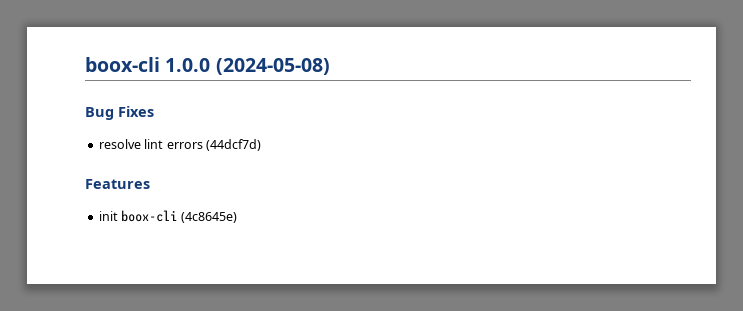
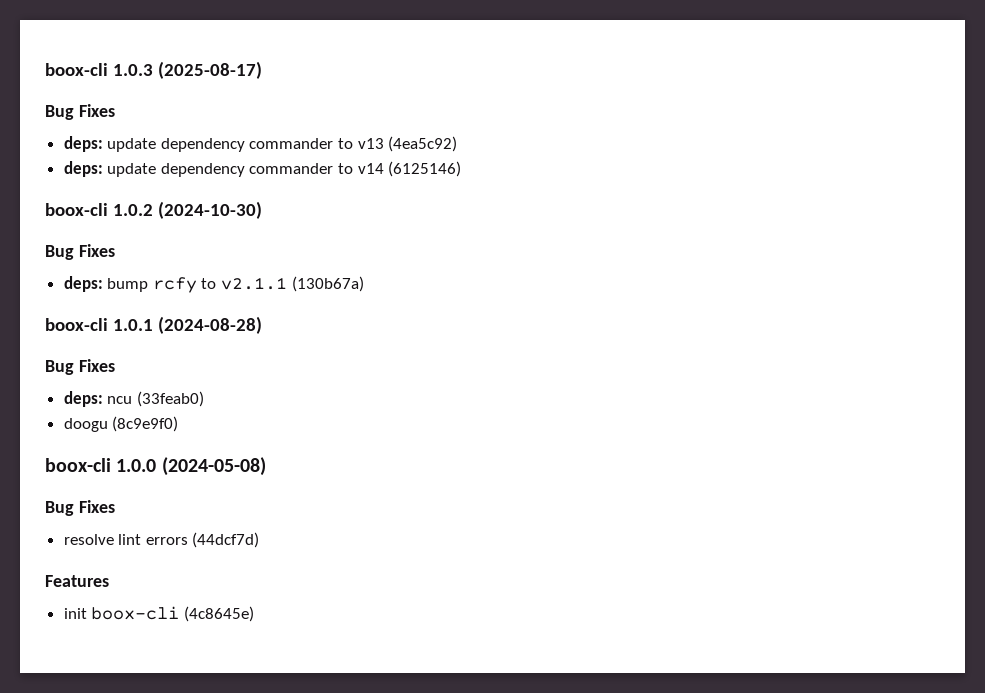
+ boox-cli 1.0.3 (2025-08-17)
+ Bug Fixes
+ deps: update dependency commander to v13 (4ea5c92)
+ deps: update dependency commander to v14 (6125146)
+ boox-cli 1.0.2 (2024-10-30)
+ Bug Fixes
+ deps: bump rcfy to v2.1.1 (130b67a)
+ boox-cli 1.0.1 (2024-08-28)
+ Bug Fixes
+ deps: ncu (33feab0)
+ doogu (8c9e9f0)

